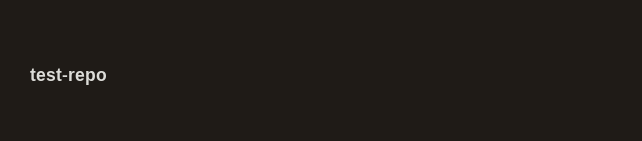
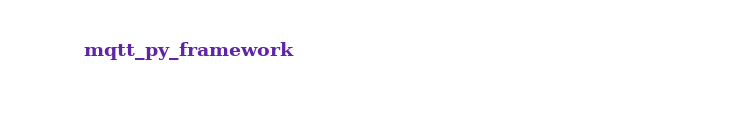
- test-repo
+ mqtt_py_framework

